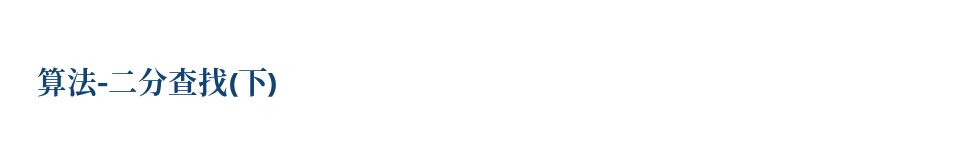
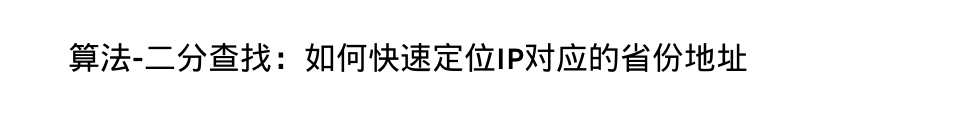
- 算法-二分查找(下)
+ 算法-二分查找：如何快速定位IP对应的省份地址

